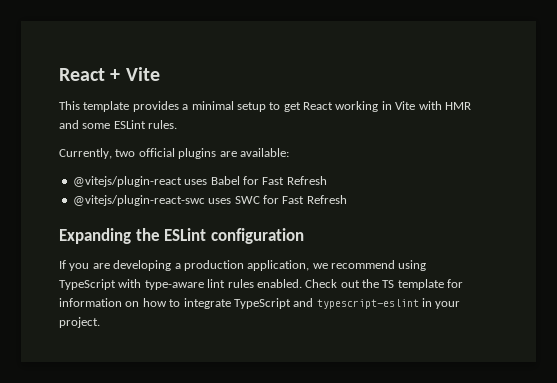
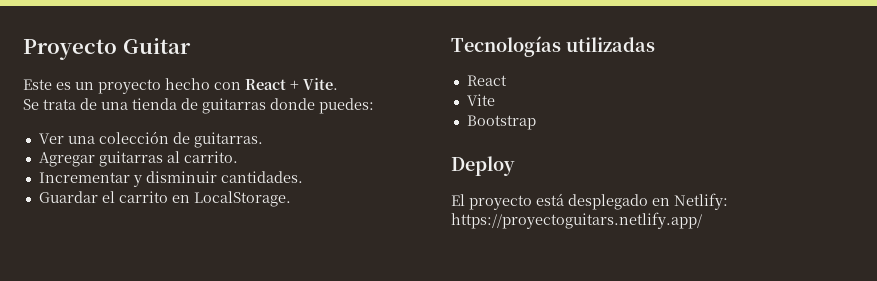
- React + Vite
- This template provides a minimal setup to get React working in Vite with HMR and some ESLint rules.
- Currently, two official plugins are available:
- @vitejs/plugin-react uses Babel for Fast Refresh
- @vitejs/plugin-react-swc uses SWC for Fast Refresh
- Expanding the ESLint configuration
- If you are developing a production application, we recommend using TypeScript with type-aware lint rules enabled. Check out the TS template for information on how to integrate TypeScript and typescript-eslint in your project.
+ Proyecto Guitar
+ Este es un proyecto hecho con React + Vite.
+ Se trata de una tienda de guitarras donde puedes:
+ Ver una colección de guitarras.
+ Agregar guitarras al carrito.
+ Incrementar y disminuir cantidades.
+ Guardar el carrito en LocalStorage.
+ Tecnologías utilizadas
+ React
+ Vite
+ Bootstrap
+ Deploy
+ El proyecto está desplegado en Netlify: https://proyectoguitars.netlify.app/

